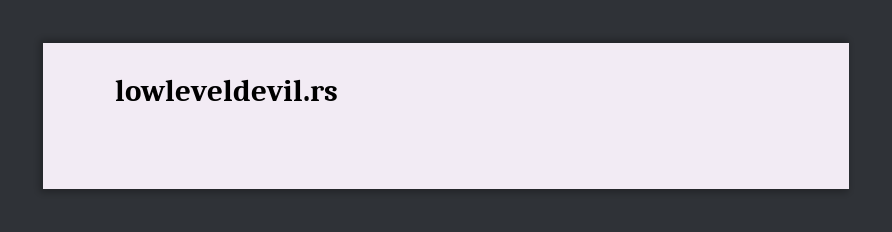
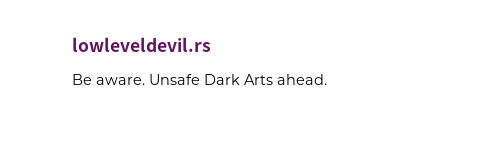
+ Be aware. Unsafe Dark Arts ahead.

